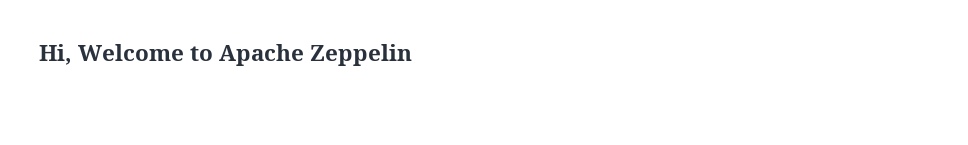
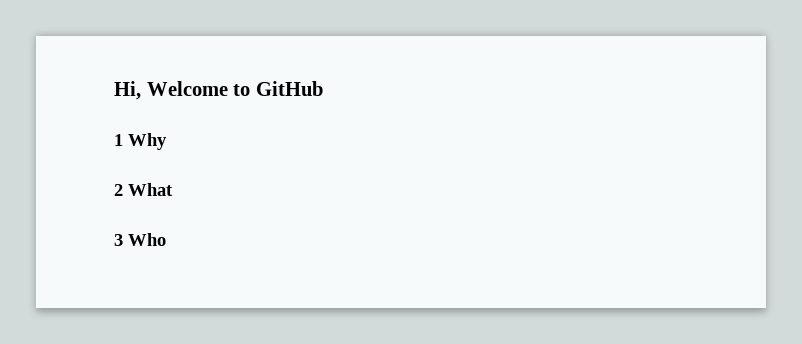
- Hi, Welcome to Apache Zeppelin
+ Hi, Welcome to GitHub
+ 1 Why
+ 2 What
+ 3 Who

